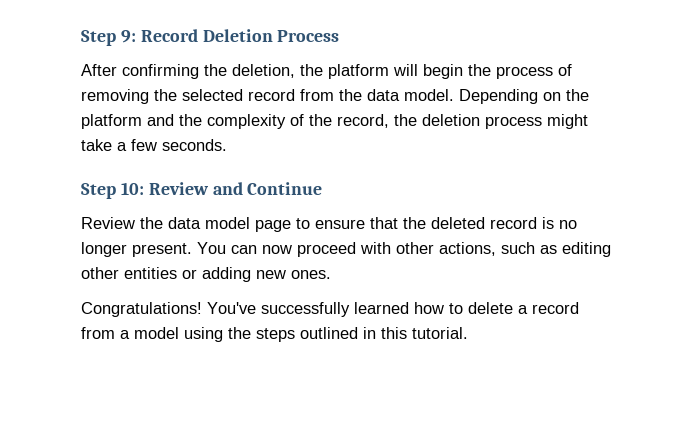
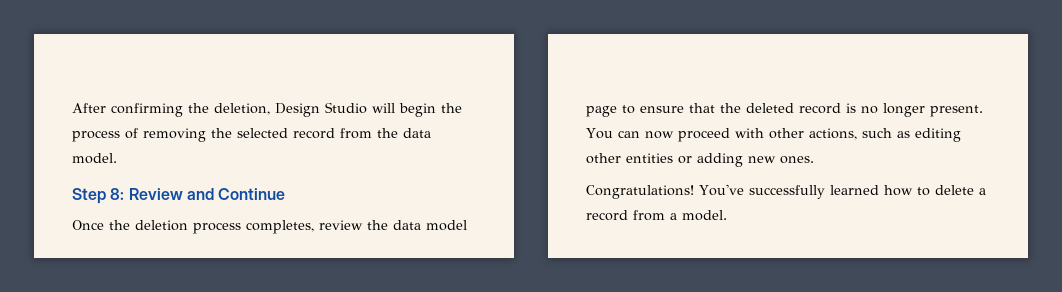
- Step 9: Record Deletion Process
- After confirming the deletion, the platform will begin the process of removing the selected record from the data model. Depending on the platform and the complexity of the record, the deletion process might take a few seconds.
- Step 10: Review and Continue
+ After confirming the deletion, Design Studio will begin the process of removing the selected record from the data model.
+ Step 8: Review and Continue
- Review the data model page to ensure that the deleted record is no longer present.
+ Once the deletion process completes, review the data model page to ensure that the deleted record is no longer present.
- You've successfully learned how to delete a record from a model using the steps outlined in this tutorial.
+ You've successfully learned how to delete a record from a model.

